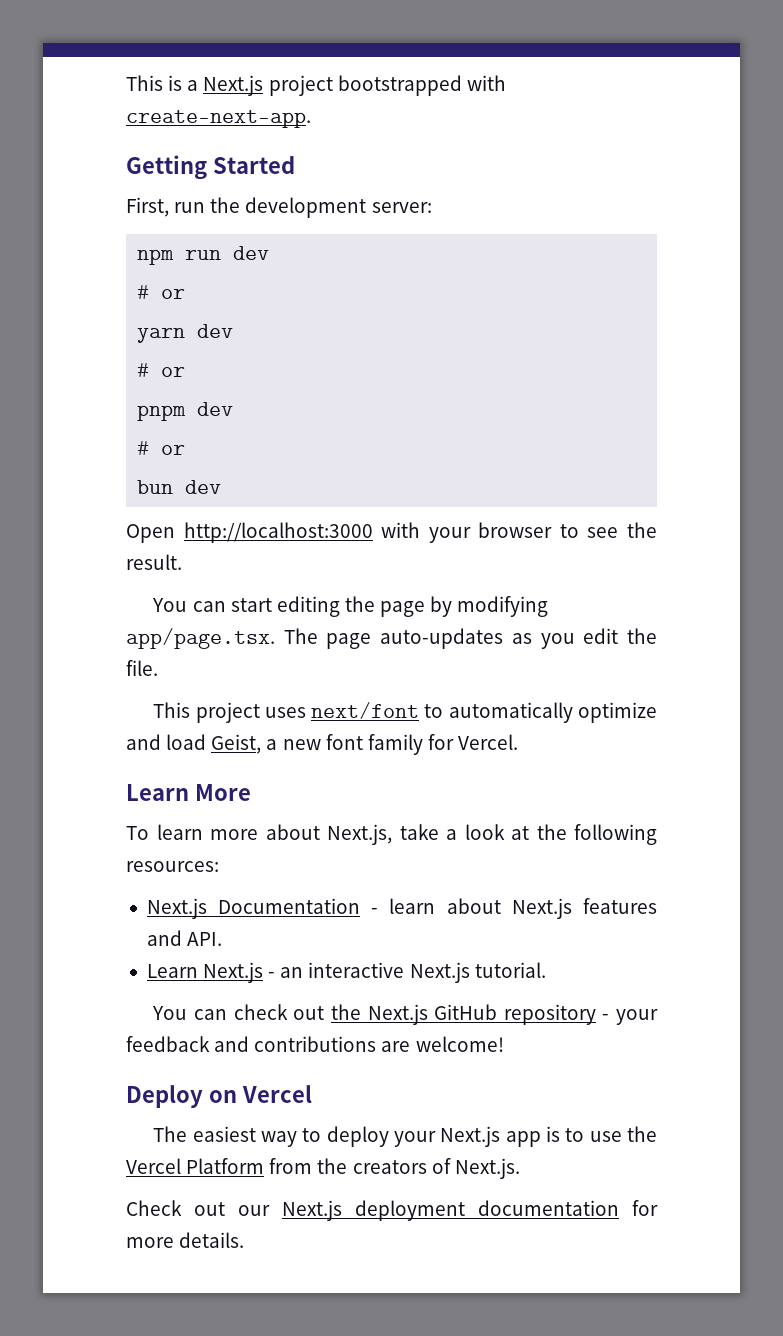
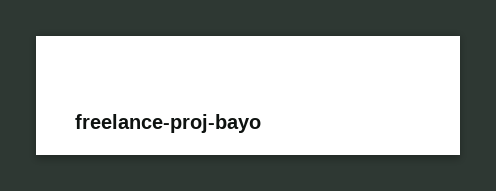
- This is a Next.js project bootstrapped with create-next-app.
- Getting Started
- First, run the development server:
- npm run dev
- # or
- yarn dev
- # or
- pnpm dev
- # or
- bun dev
- Open http://localhost:3000 with your browser to see the result.
- You can start editing the page by modifying app/page.tsx. The page auto-updates as you edit the file.
- This project uses next/font to automatically optimize and load Geist, a new font family for Vercel.
- Learn More
- To learn more about Next.js, take a look at the following resources:
- Next.js Documentation - learn about Next.js features and API.
- Learn Next.js - an interactive Next.js tutorial.
- You can check out the Next.js GitHub repository - your feedback and contributions are welcome!
- Deploy on Vercel
- The easiest way to deploy your Next.js app is to use the Vercel Platform from the creators of Next.js.
- Check out our Next.js deployment documentation for more details.
+ freelance-proj-bayo

